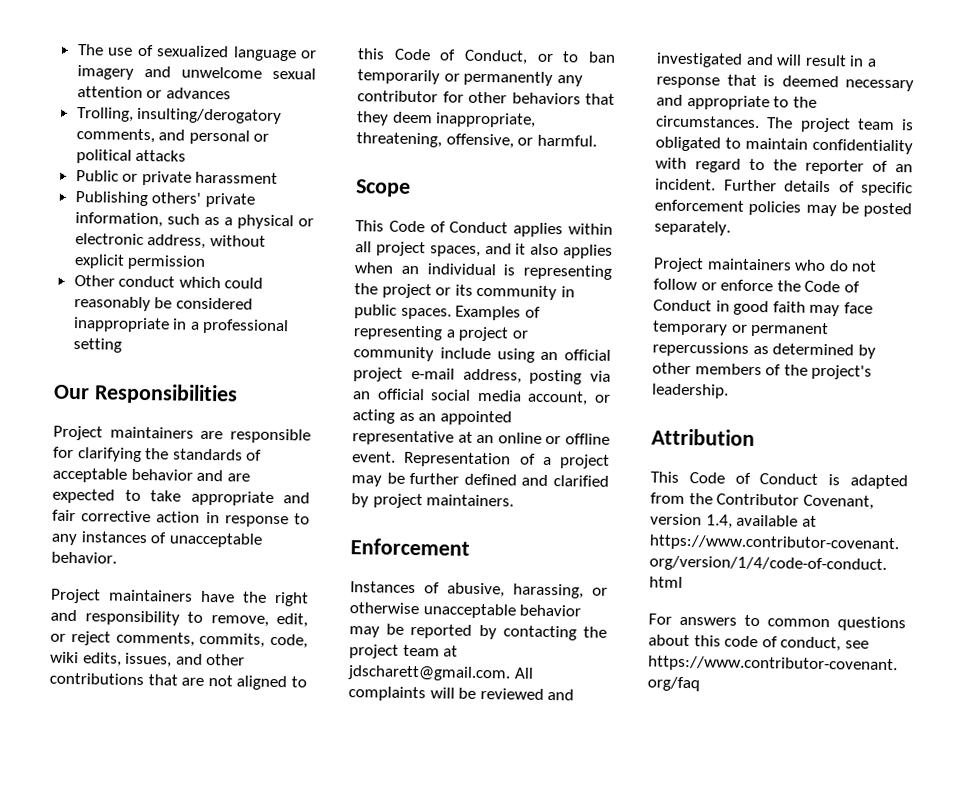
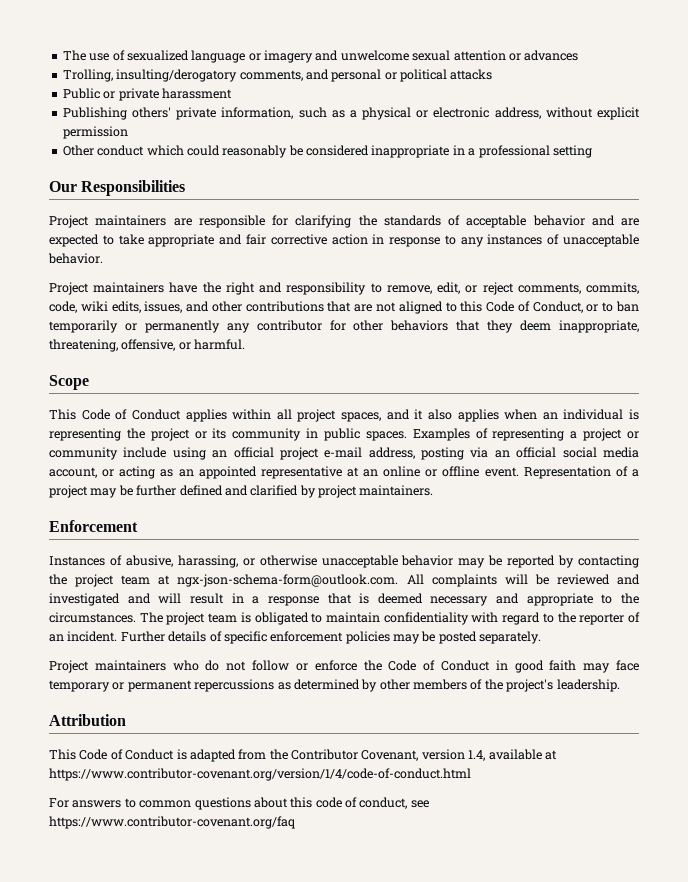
- Instances of abusive, harassing, or otherwise unacceptable behavior may be reported by contacting the project team at jdscharett@gmail.com. All complaints will be reviewed and investigated and will result in a response that is deemed necessary and appropriate to the circumstances.
+ Instances of abusive, harassing, or otherwise unacceptable behavior may be reported by contacting the project team at ngx-json-schema-form@outlook.com. All complaints will be reviewed and investigated and will result in a response that is deemed necessary and appropriate to the circumstances.

